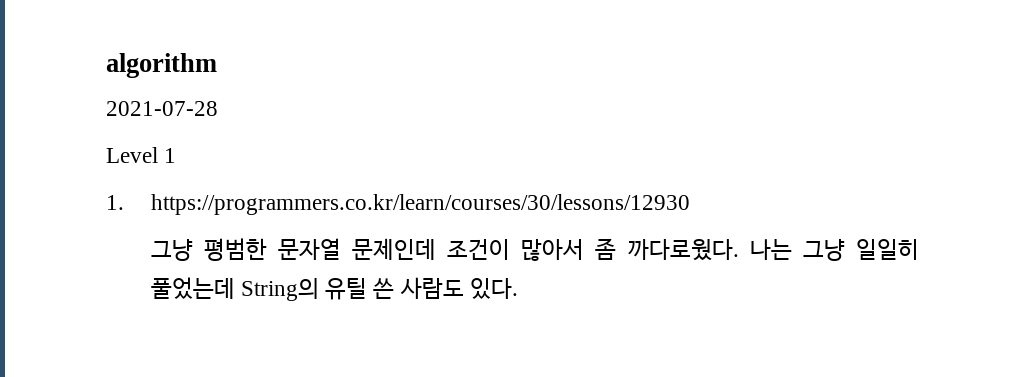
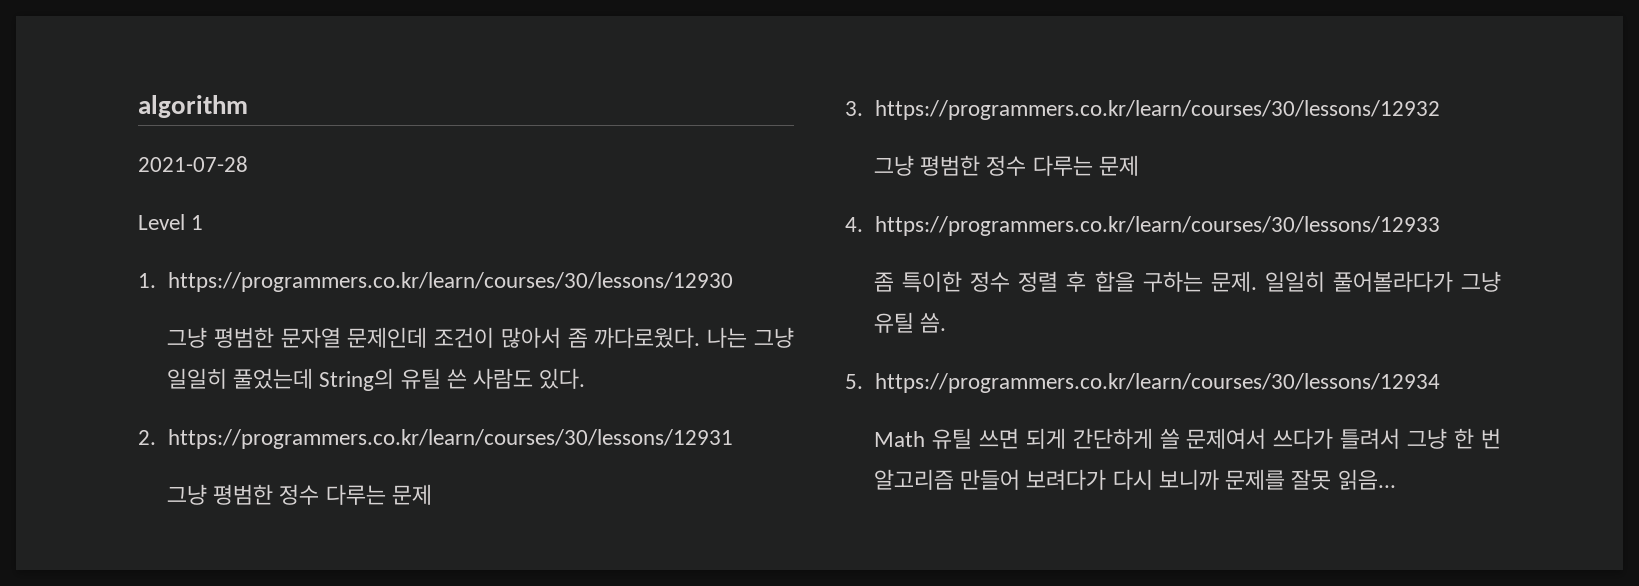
+ 2. https://programmers.co.kr/learn/courses/30/lessons/12931
+ 그냥 평범한 정수 다루는 문제
+ 3. https://programmers.co.kr/learn/courses/30/lessons/12932
+ 그냥 평범한 정수 다루는 문제
+ 4. https://programmers.co.kr/learn/courses/30/lessons/12933
+ 좀 특이한 정수 정렬 후 합을 구하는 문제. 일일히 풀어볼라다가 그냥 유틸 씀.
+ 5. https://programmers.co.kr/learn/courses/30/lessons/12934
+ Math 유틸 쓰면 되게 간단하게 쓸 문제여서 쓰다가 틀려서 그냥 한 번 알고리즘 만들어 보려다가 다시 보니까 문제를 잘못 읽음...

